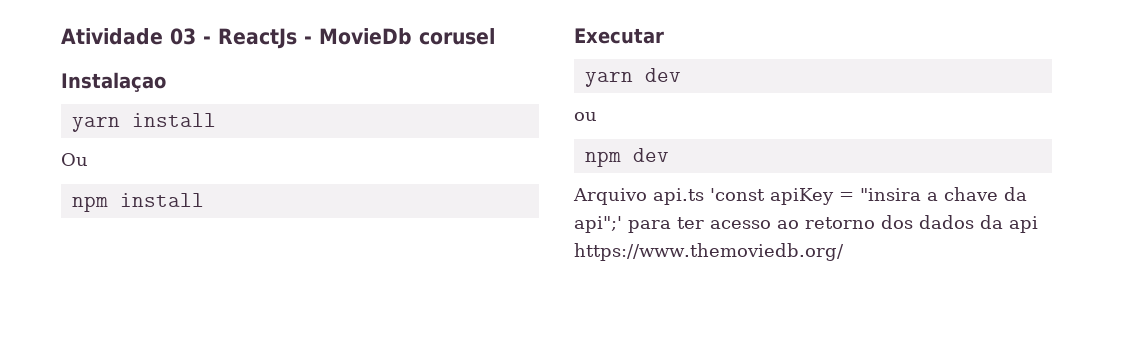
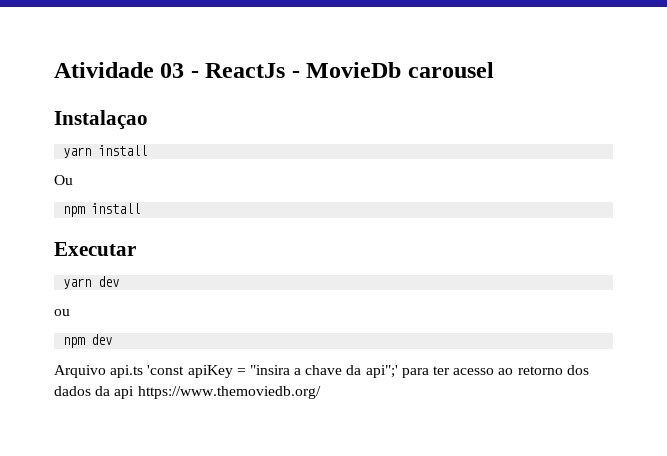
- Atividade 03 - ReactJs - MovieDb corusel
+ Atividade 03 - ReactJs - MovieDb carousel

